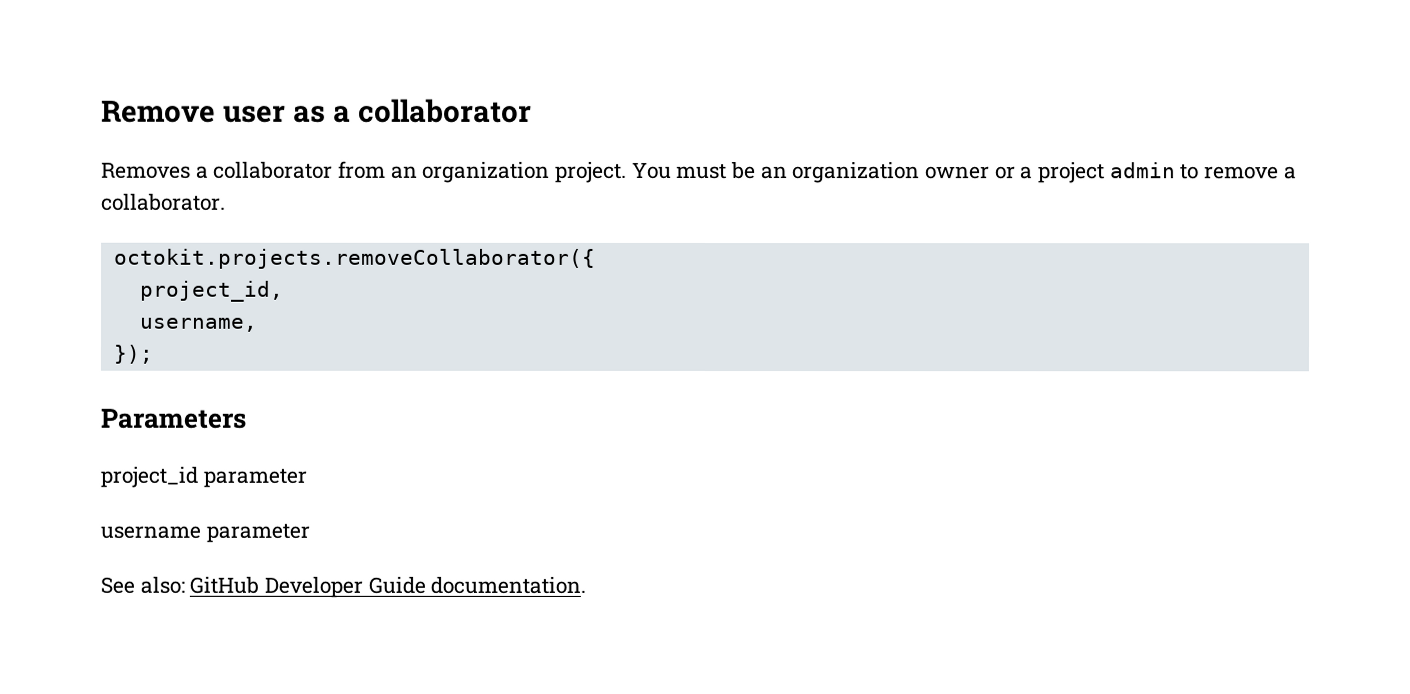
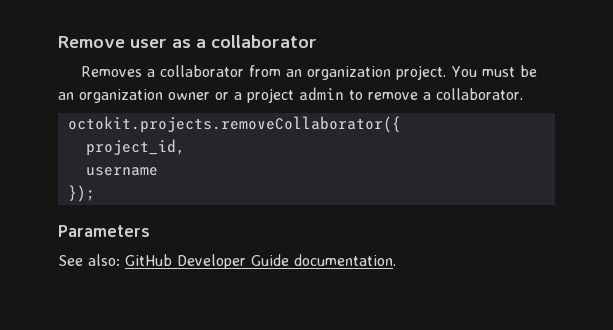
- username,
+ username
- project_id parameter
- username parameter

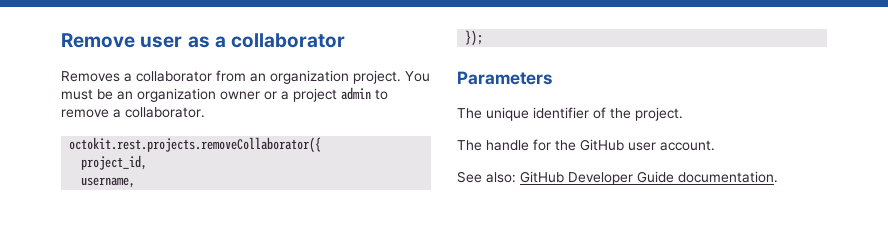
- octokit.projects.removeCollaborator({
+ octokit.rest.projects.removeCollaborator({
- username
+ username,
+ The unique identifier of the project.
+ The handle for the GitHub user account.

